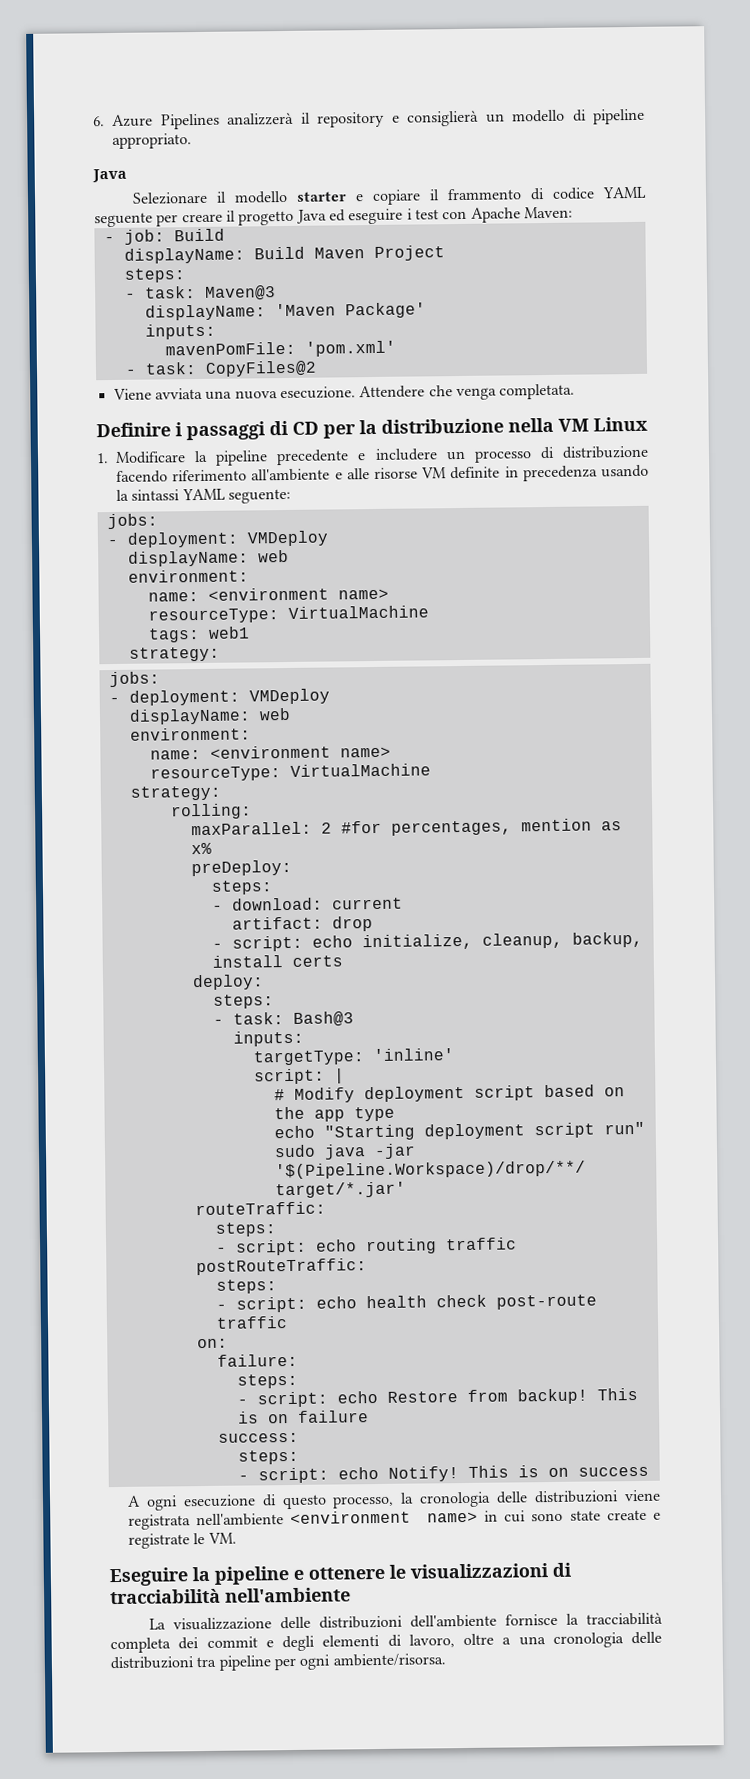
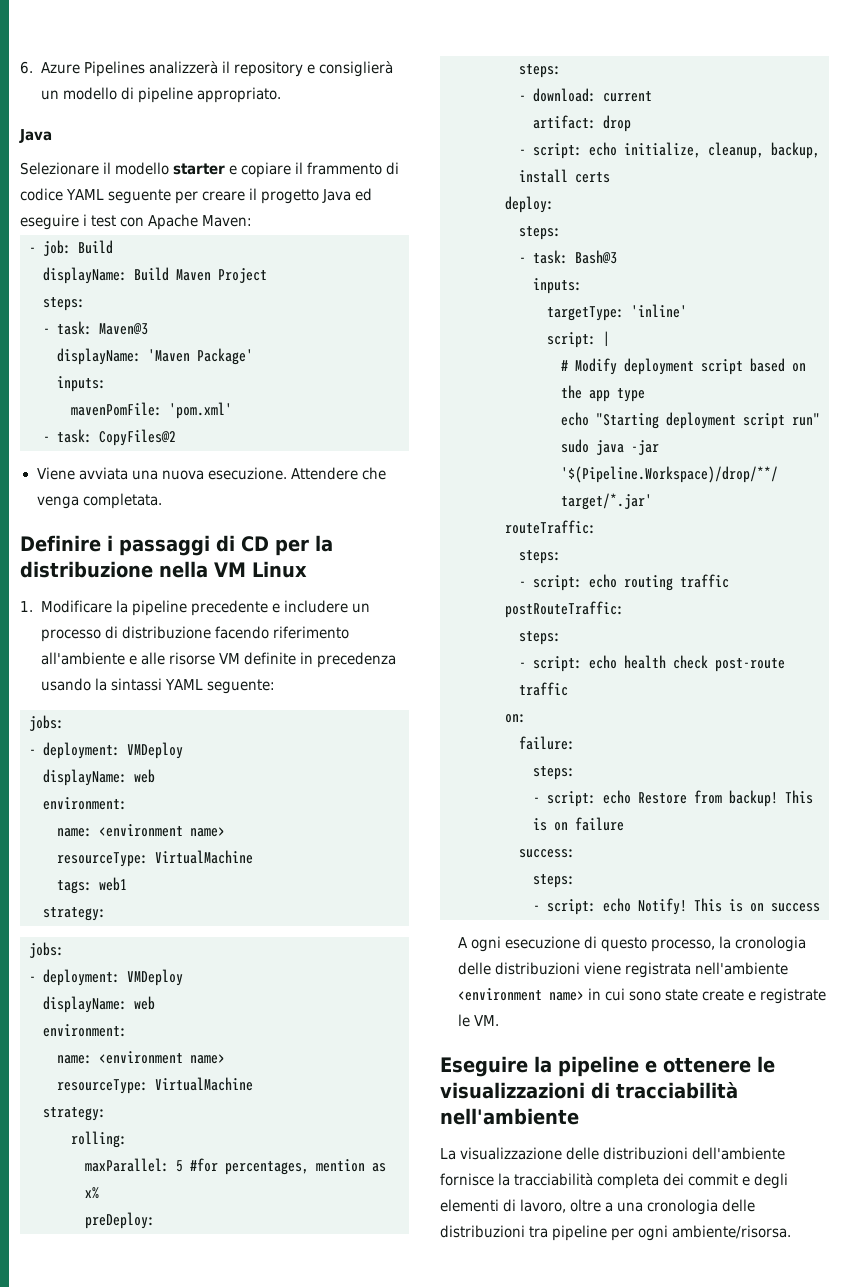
- maxParallel: 2 #for percentages, mention as x%
+ maxParallel: 5 #for percentages, mention as x%

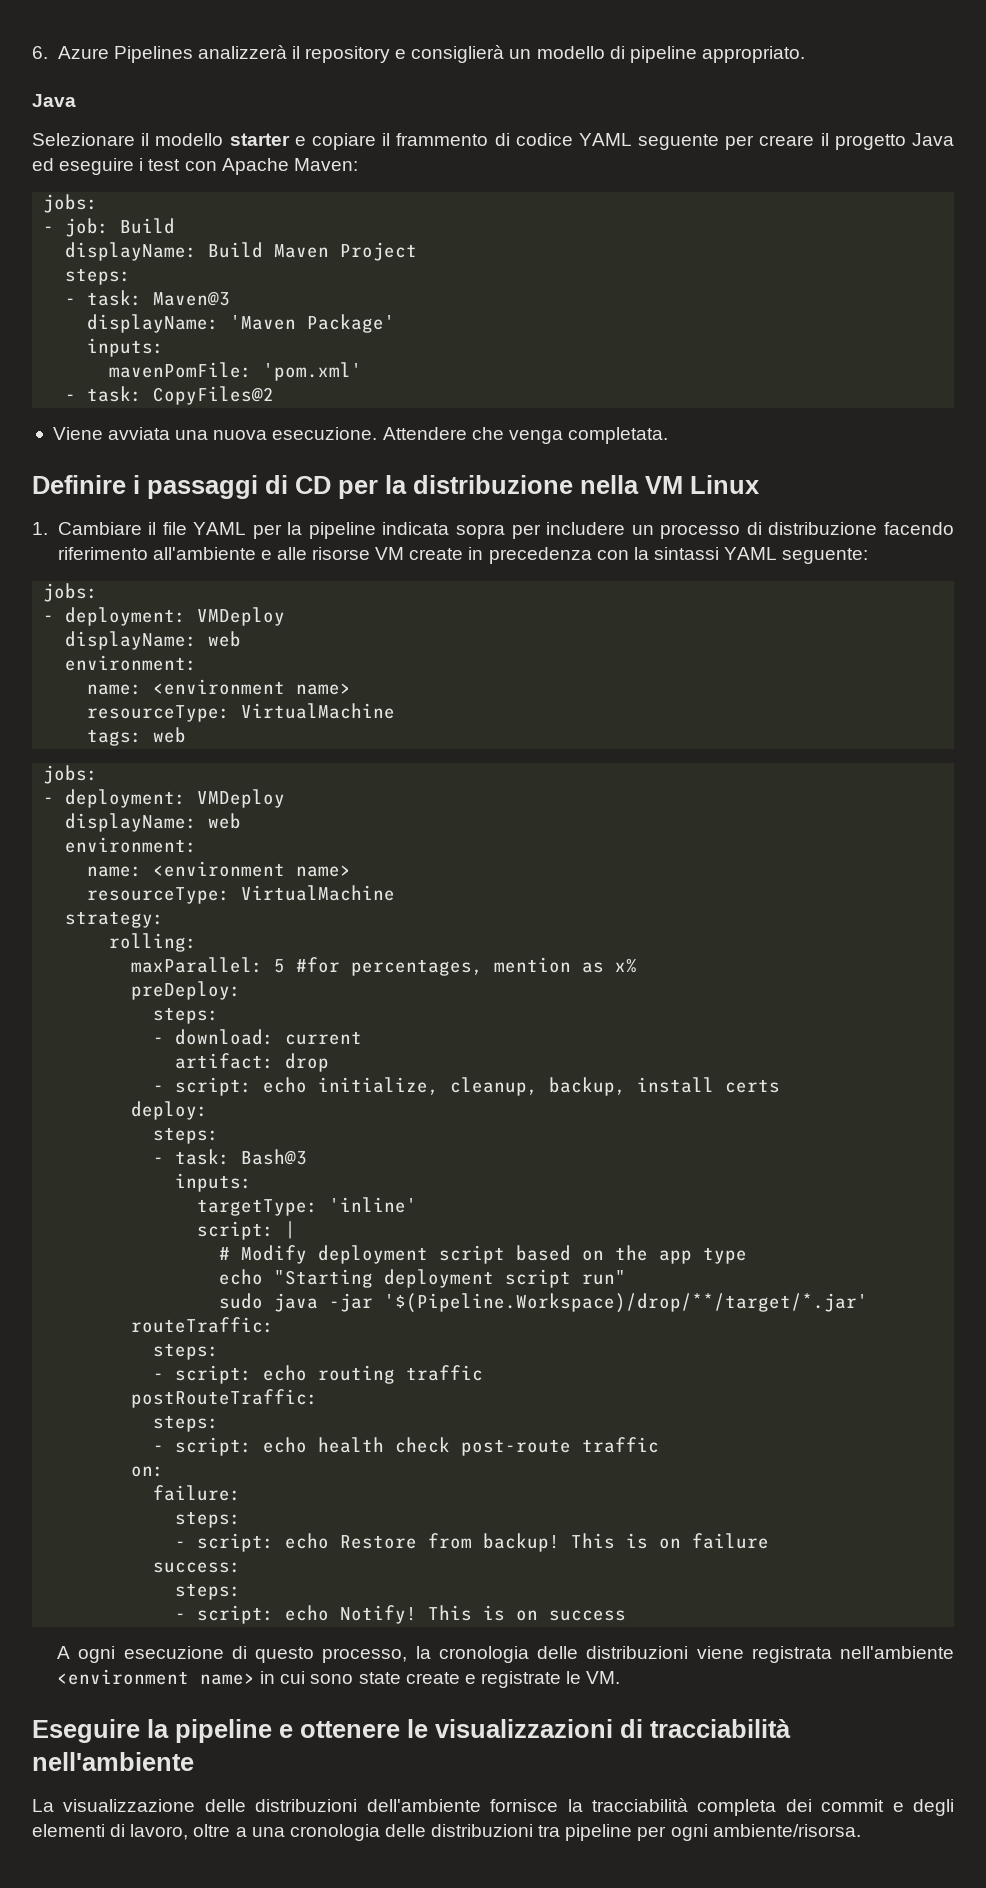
  Selezionare il modello starter e copiare il frammento di codice YAML seguente per creare il progetto Java ed eseguire i test con Apache Maven:
+ jobs:
- 1. Modificare la pipeline precedente e includere un processo di distribuzione facendo riferimento all'ambiente e alle risorse VM definite in precedenza usando la sintassi YAML seguente:
+ 1. Cambiare il file YAML per la pipeline indicata sopra per includere un processo di distribuzione facendo riferimento all'ambiente e alle risorse VM create in precedenza con la sintassi YAML seguente:
- tags: web1
- strategy:
+ tags: web

